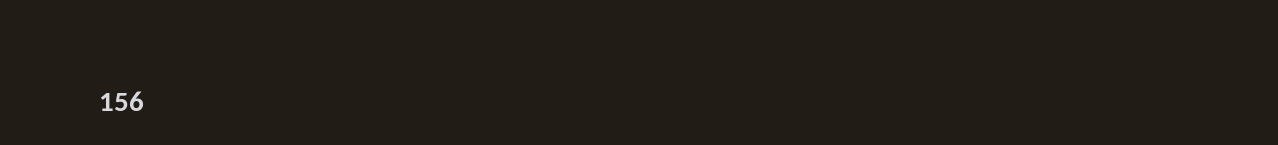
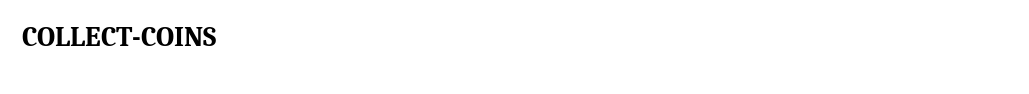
- 156
+ COLLECT-COINS

